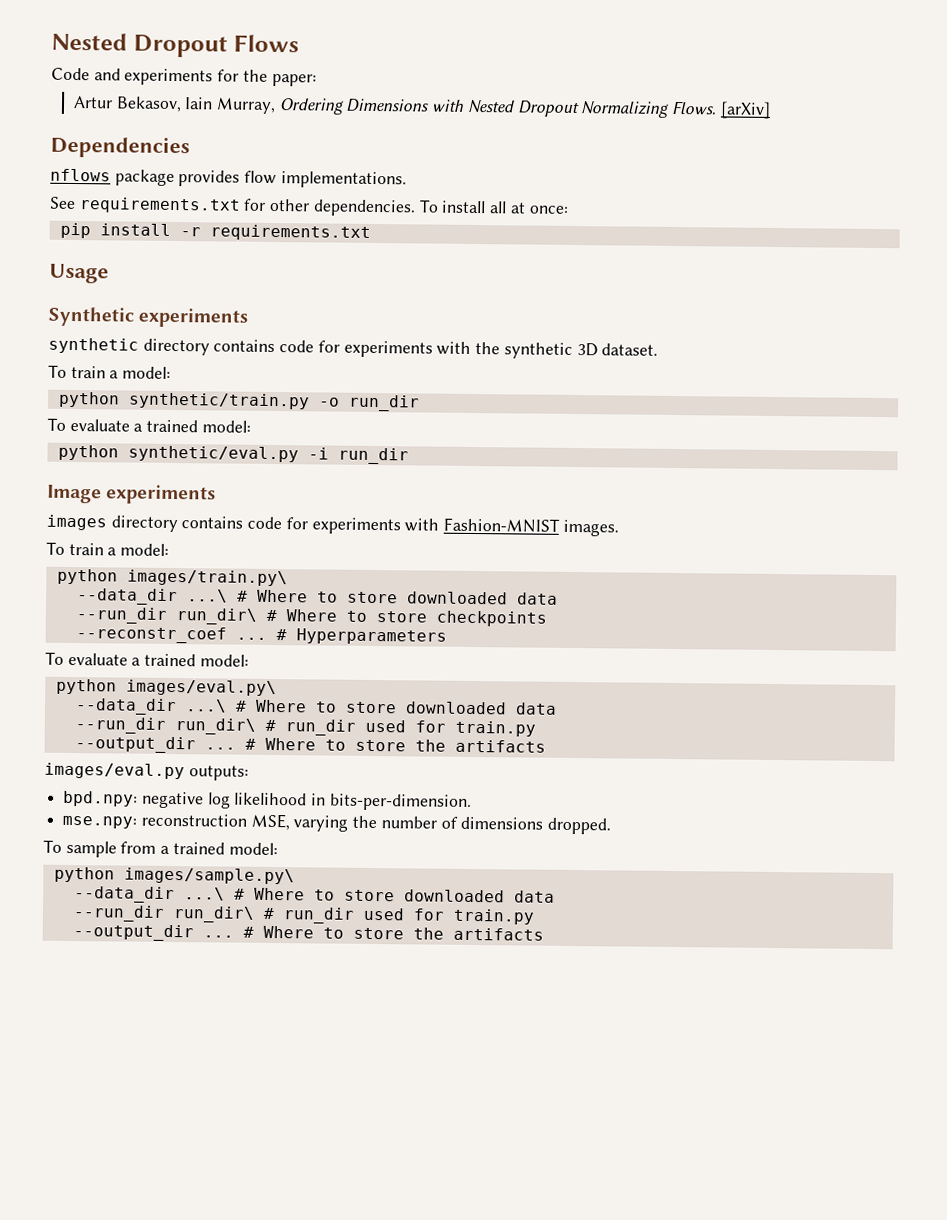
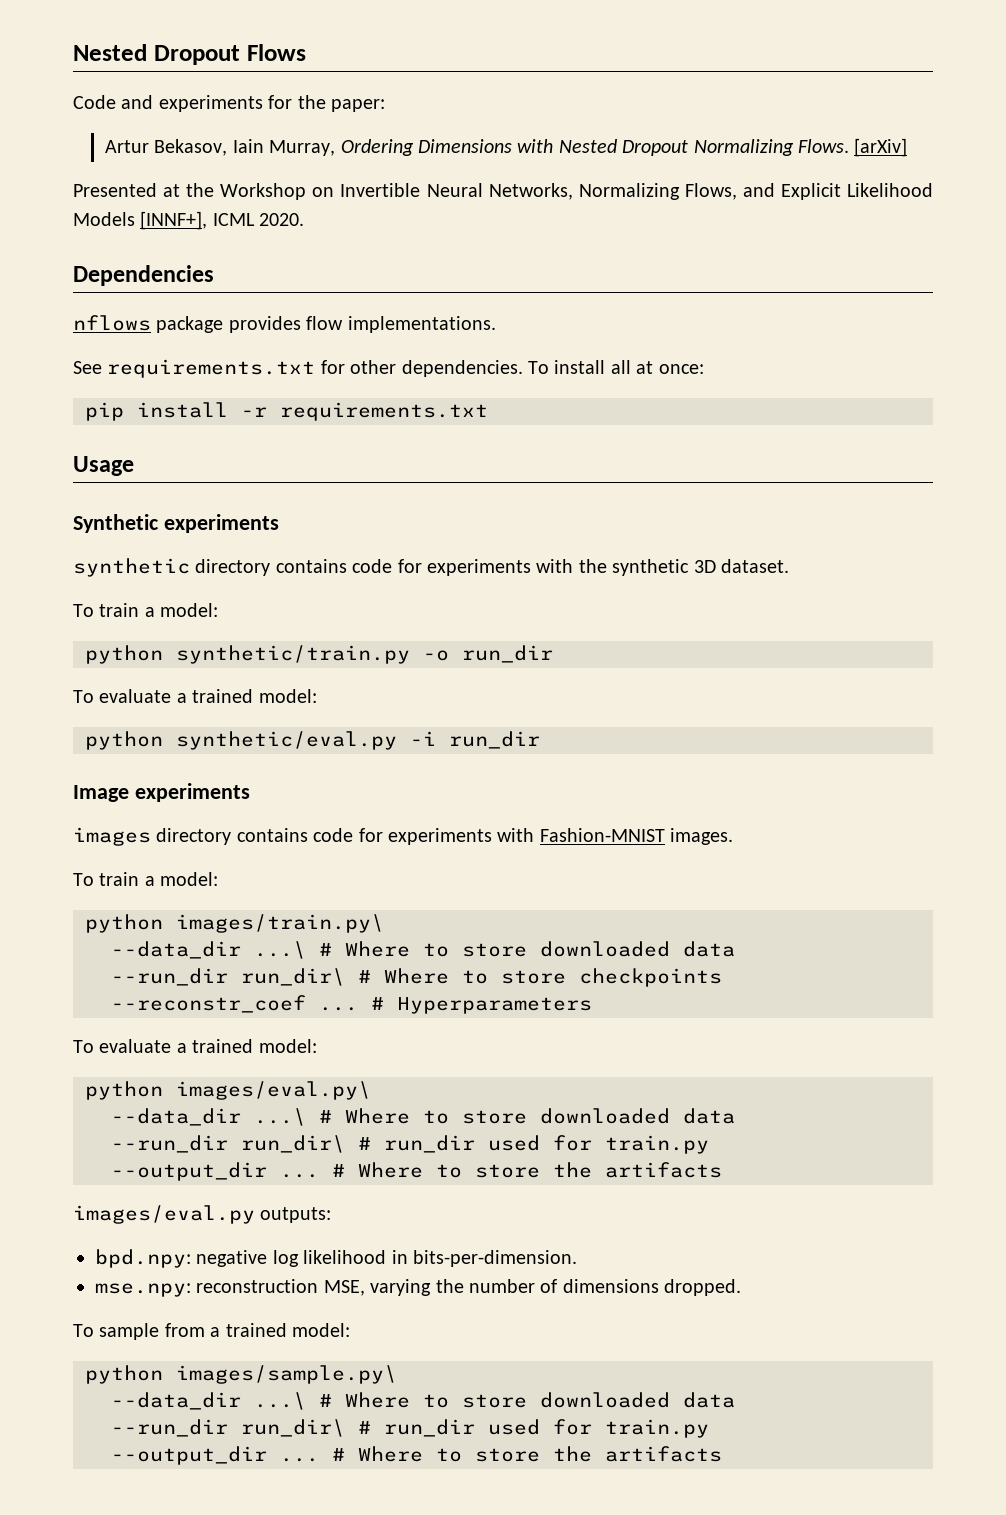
+ Presented at the Workshop on Invertible Neural Networks, Normalizing Flows, and Explicit Likelihood Models [INNF+], ICML 2020.

